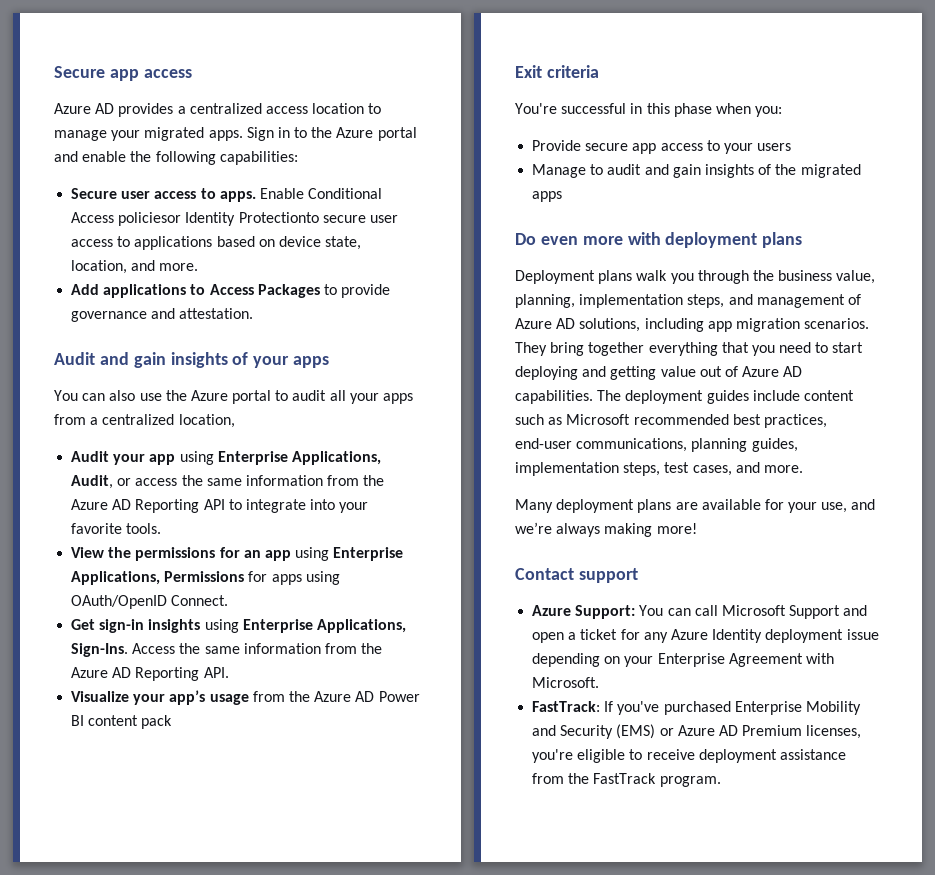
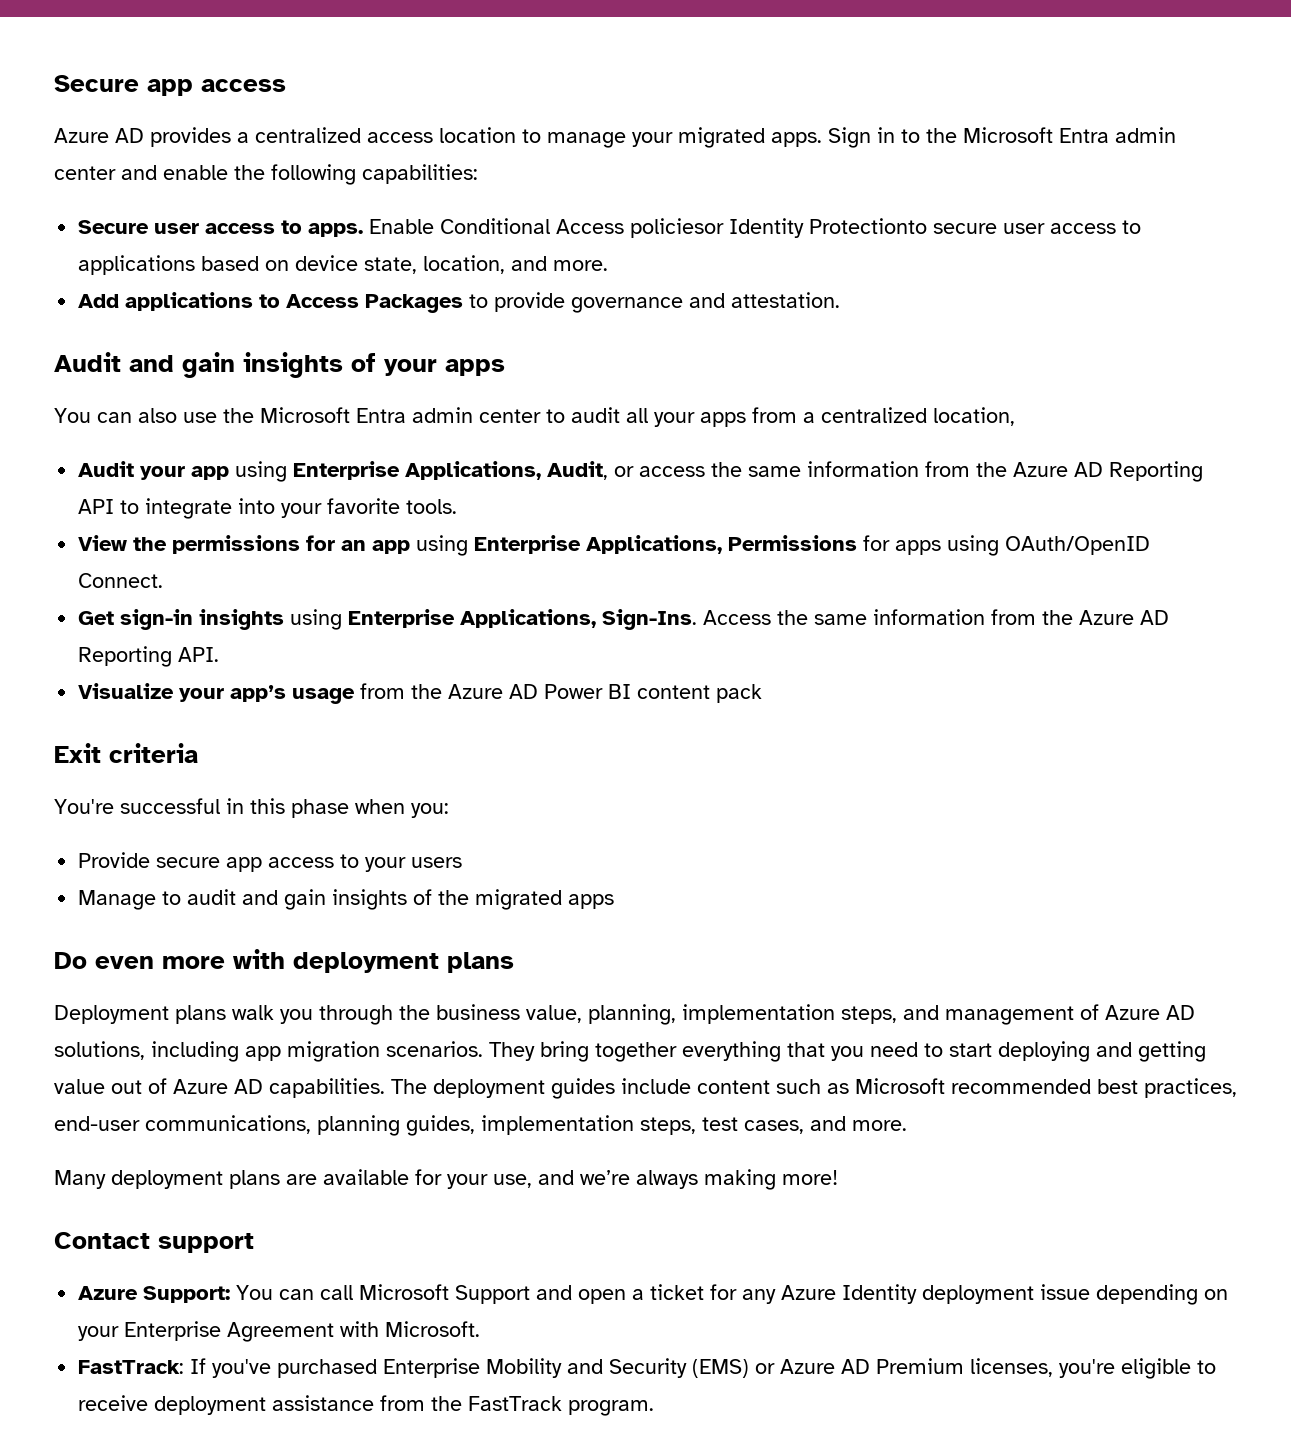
- Sign in to the Azure portal and enable the following capabilities:
+ Sign in to the Microsoft Entra admin center and enable the following capabilities:
- You can also use the Azure portal to audit all your apps from a centralized location,
+ You can also use the Microsoft Entra admin center to audit all your apps from a centralized location,

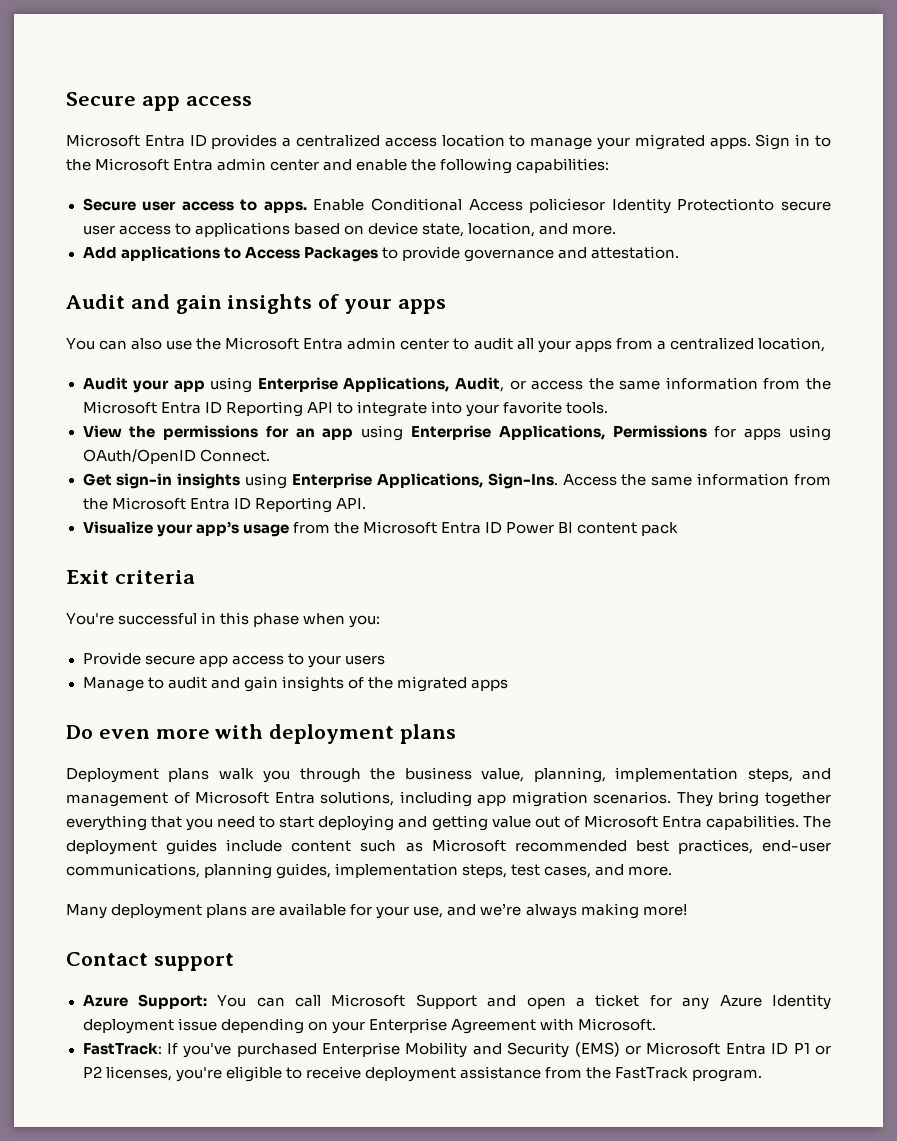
- Azure AD provides a centralized access location to manage your migrated apps.
+ Microsoft Entra ID provides a centralized access location to manage your migrated apps.
- Audit your app using Enterprise Applications, Audit, or access the same information from the Azure AD Reporting API to integrate into your favorite tools.
+ Audit your app using Enterprise Applications, Audit, or access the same information from the Microsoft Entra ID Reporting API to integrate into your favorite tools.
- Access the same information from the Azure AD Reporting API.
+ Access the same information from the Microsoft Entra ID Reporting API.
- Visualize your app’s usage from the Azure AD Power BI content pack
+ Visualize your app’s usage from the Microsoft Entra ID Power BI content pack
- Deployment plans walk you through the business value, planning, implementation steps, and management of Azure AD solutions, including app migration scenarios.
+ Deployment plans walk you through the business value, planning, implementation steps, and management of Microsoft Entra solutions, including app migration scenarios.
- They bring together everything that you need to start deploying and getting value out of Azure AD capabilities.
+ They bring together everything that you need to start deploying and getting value out of Microsoft Entra capabilities.
- FastTrack: If you've purchased Enterprise Mobility and Security (EMS) or Azure AD Premium licenses, you're eligible to receive deployment assistance from the FastTrack program.
+ FastTrack: If you've purchased Enterprise Mobility and Security (EMS) or Microsoft Entra ID P1 or P2 licenses, you're eligible to receive deployment assistance from the FastTrack program.

